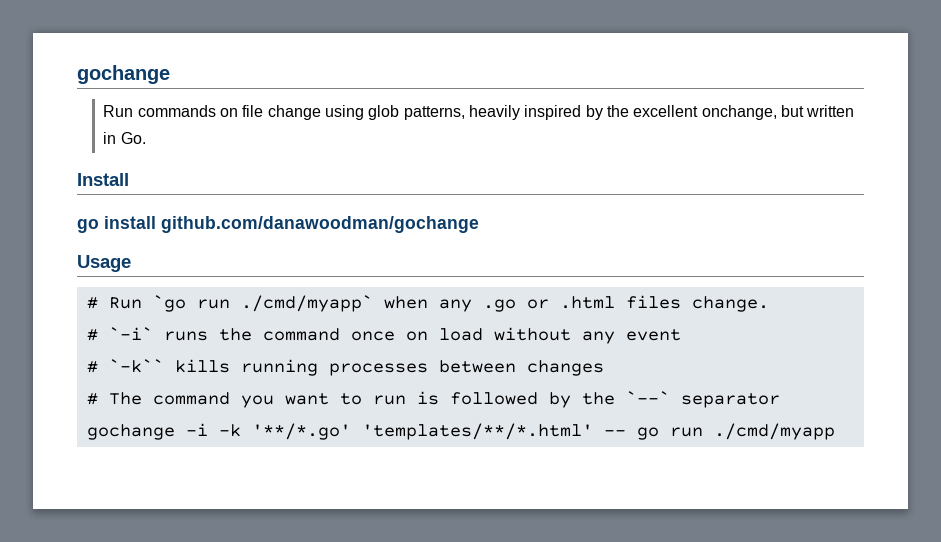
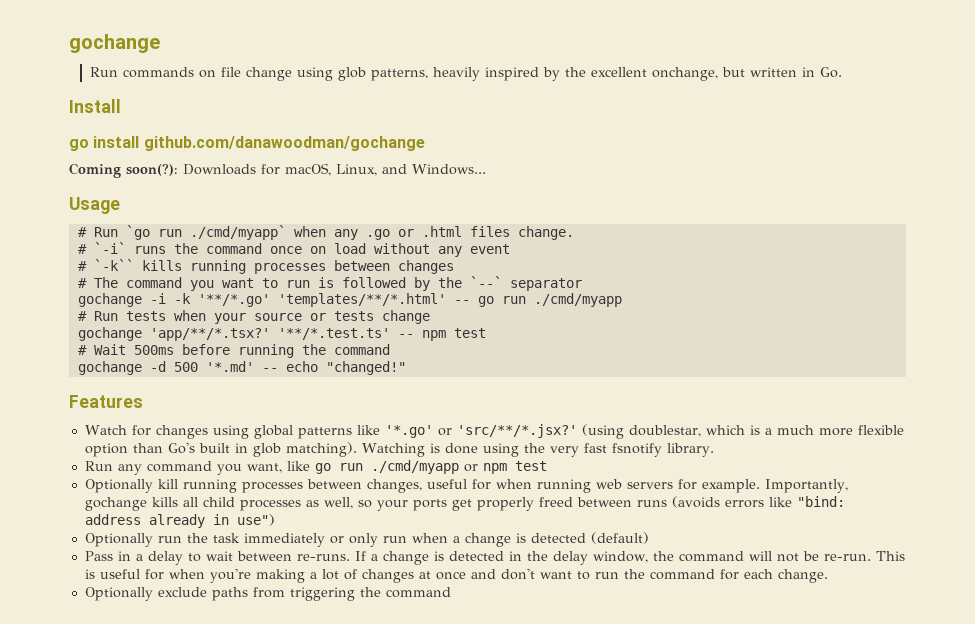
+ Coming soon(?): Downloads for macOS, Linux, and Windows...
+ # Run tests when your source or tests change
+ gochange 'app/**/*.tsx?' '**/*.test.ts' -- npm test
+ # Wait 500ms before running the command
+ gochange -d 500 '*.md' -- echo "changed!"
+ Features
+ Watch for changes using global patterns like '*.go' or 'src/**/*.jsx?' (using doublestar, which is a much more flexible option than Go's built in glob matching). Watching is done using the very fast fsnotify library.
+ Run any command you want, like go run ./cmd/myapp or npm test
+ Optionally kill running processes between changes, useful for when running web servers for example. Importantly, gochange kills all child processes as well, so your ports get properly freed between runs (avoids errors like "bind: address already in use")
+ Optionally run the task immediately or only run when a change is detected (default)
+ Pass in a delay to wait between re-runs. If a change is detected in the delay window, the command will not be re-run. This is useful for when you're making a lot of changes at once and don't want to run the command for each change.
+ Optionally exclude paths from triggering the command

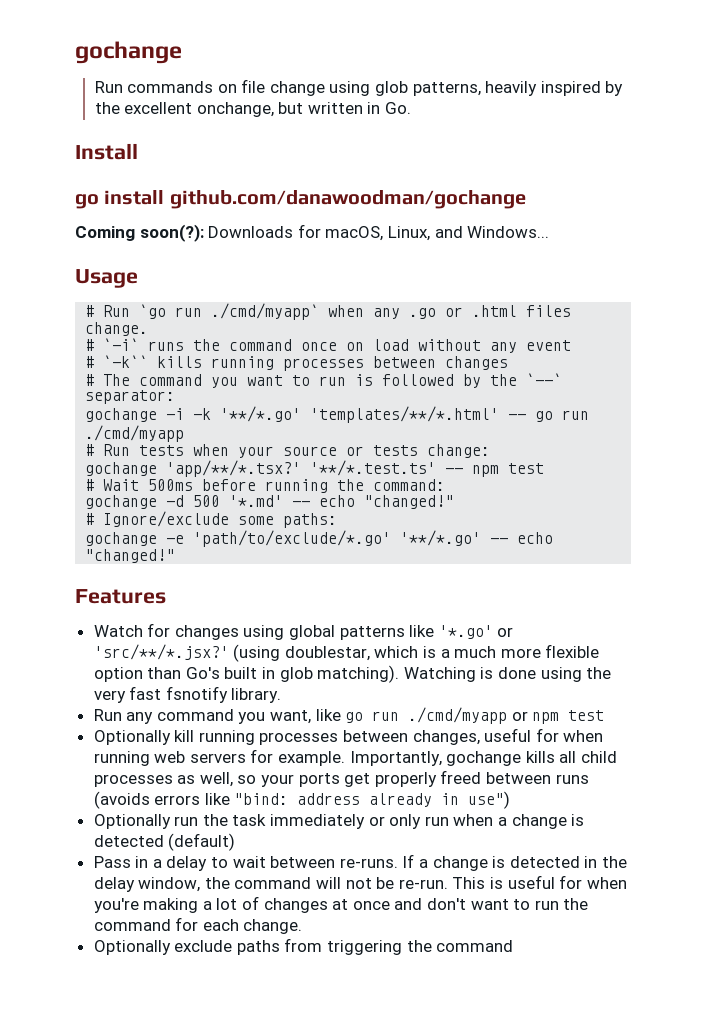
- # The command you want to run is followed by the `--` separator
+ # The command you want to run is followed by the `--` separator:
- # Run tests when your source or tests change
+ # Run tests when your source or tests change:
- # Wait 500ms before running the command
+ # Wait 500ms before running the command:
+ # Ignore/exclude some paths:
+ gochange -e 'path/to/exclude/*.go' '**/*.go' -- echo "changed!"

